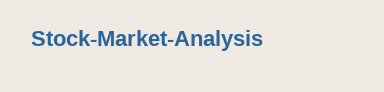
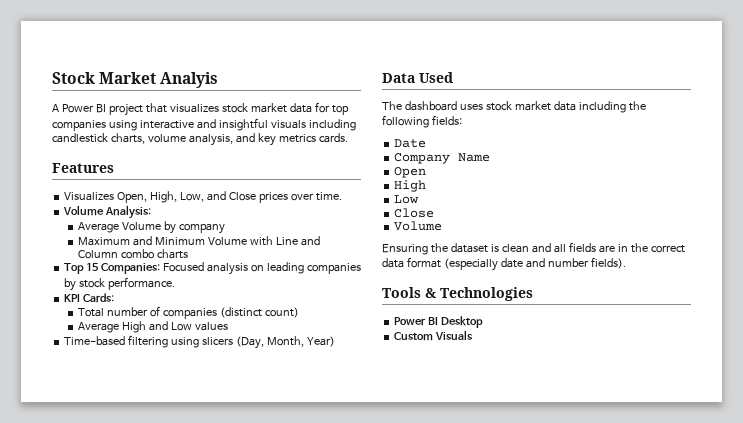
- Stock-Market-Analysis
+ Stock Market Analyis
+ A Power BI project that visualizes stock market data for top companies using interactive and insightful visuals including candlestick charts, volume analysis, and key metrics cards.
+ Features
+ Visualizes Open, High, Low, and Close prices over time.
+ Volume Analysis:
+ Average Volume by company
+ Maximum and Minimum Volume with Line and Column combo charts
+ Top 15 Companies: Focused analysis on leading companies by stock performance.
+ KPI Cards:
+ Total number of companies (distinct count)
+ Average High and Low values
+ Time-based filtering using slicers (Day, Month, Year)
+ Data Used
+ The dashboard uses stock market data including the following fields:
+ Date
+ Company Name
+ Open
+ High
+ Low
+ Close
+ Volume
+ Ensuring the dataset is clean and all fields are in the correct data format (especially date and number fields).
+ Tools & Technologies
+ Power BI Desktop
+ Custom Visuals

